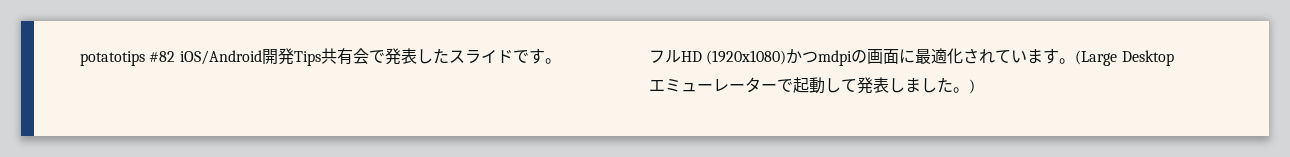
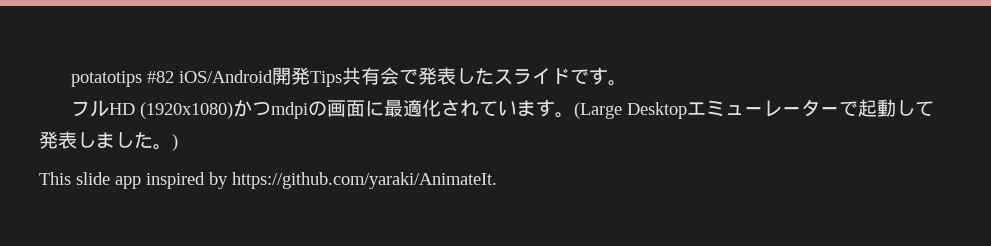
+ This slide app inspired by https://github.com/yaraki/AnimateIt.

